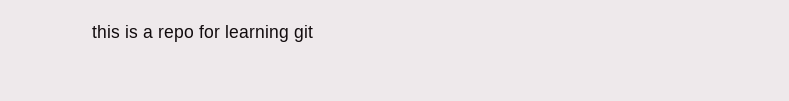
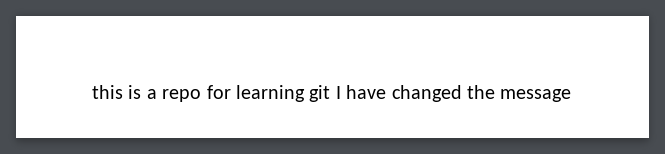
- this is a repo for learning git
+ this is a repo for learning git I have changed the message

